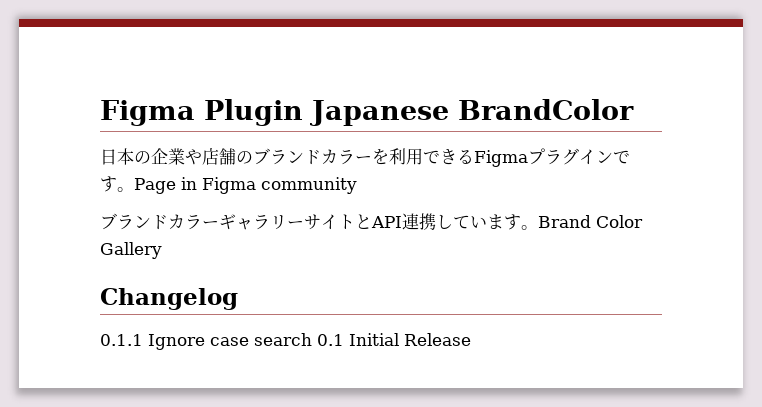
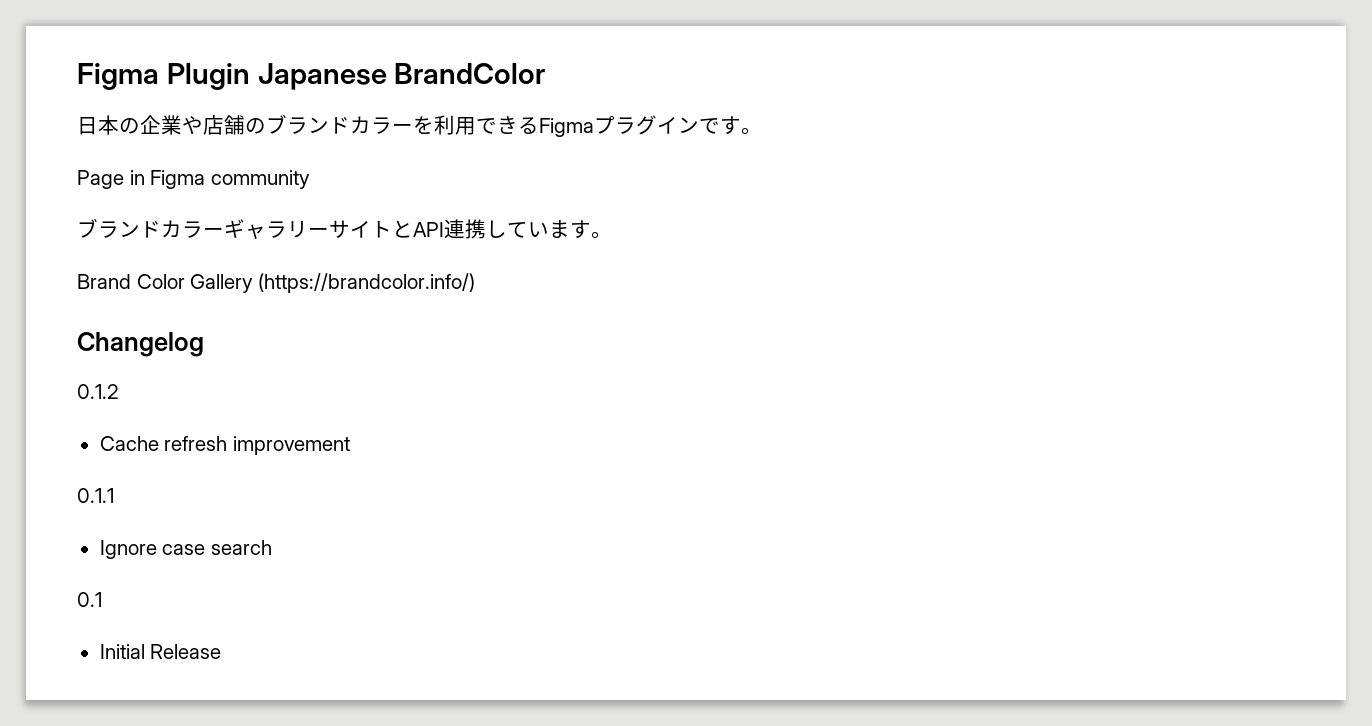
- 日本の企業や店舗のブランドカラーを利用できるFigmaプラグインです。Page in Figma community
+ 日本の企業や店舗のブランドカラーを利用できるFigmaプラグインです。
+ Page in Figma community
- ブランドカラーギャラリーサイトとAPI連携しています。Brand Color Gallery
+ ブランドカラーギャラリーサイトとAPI連携しています。
+ Brand Color Gallery (https://brandcolor.info/)
+ 0.1.2
+ Cache refresh improvement
- 0.1.1 Ignore case search 0.1 Initial Release
+ 0.1.1
+ Ignore case search
+ 0.1
+ Initial Release

